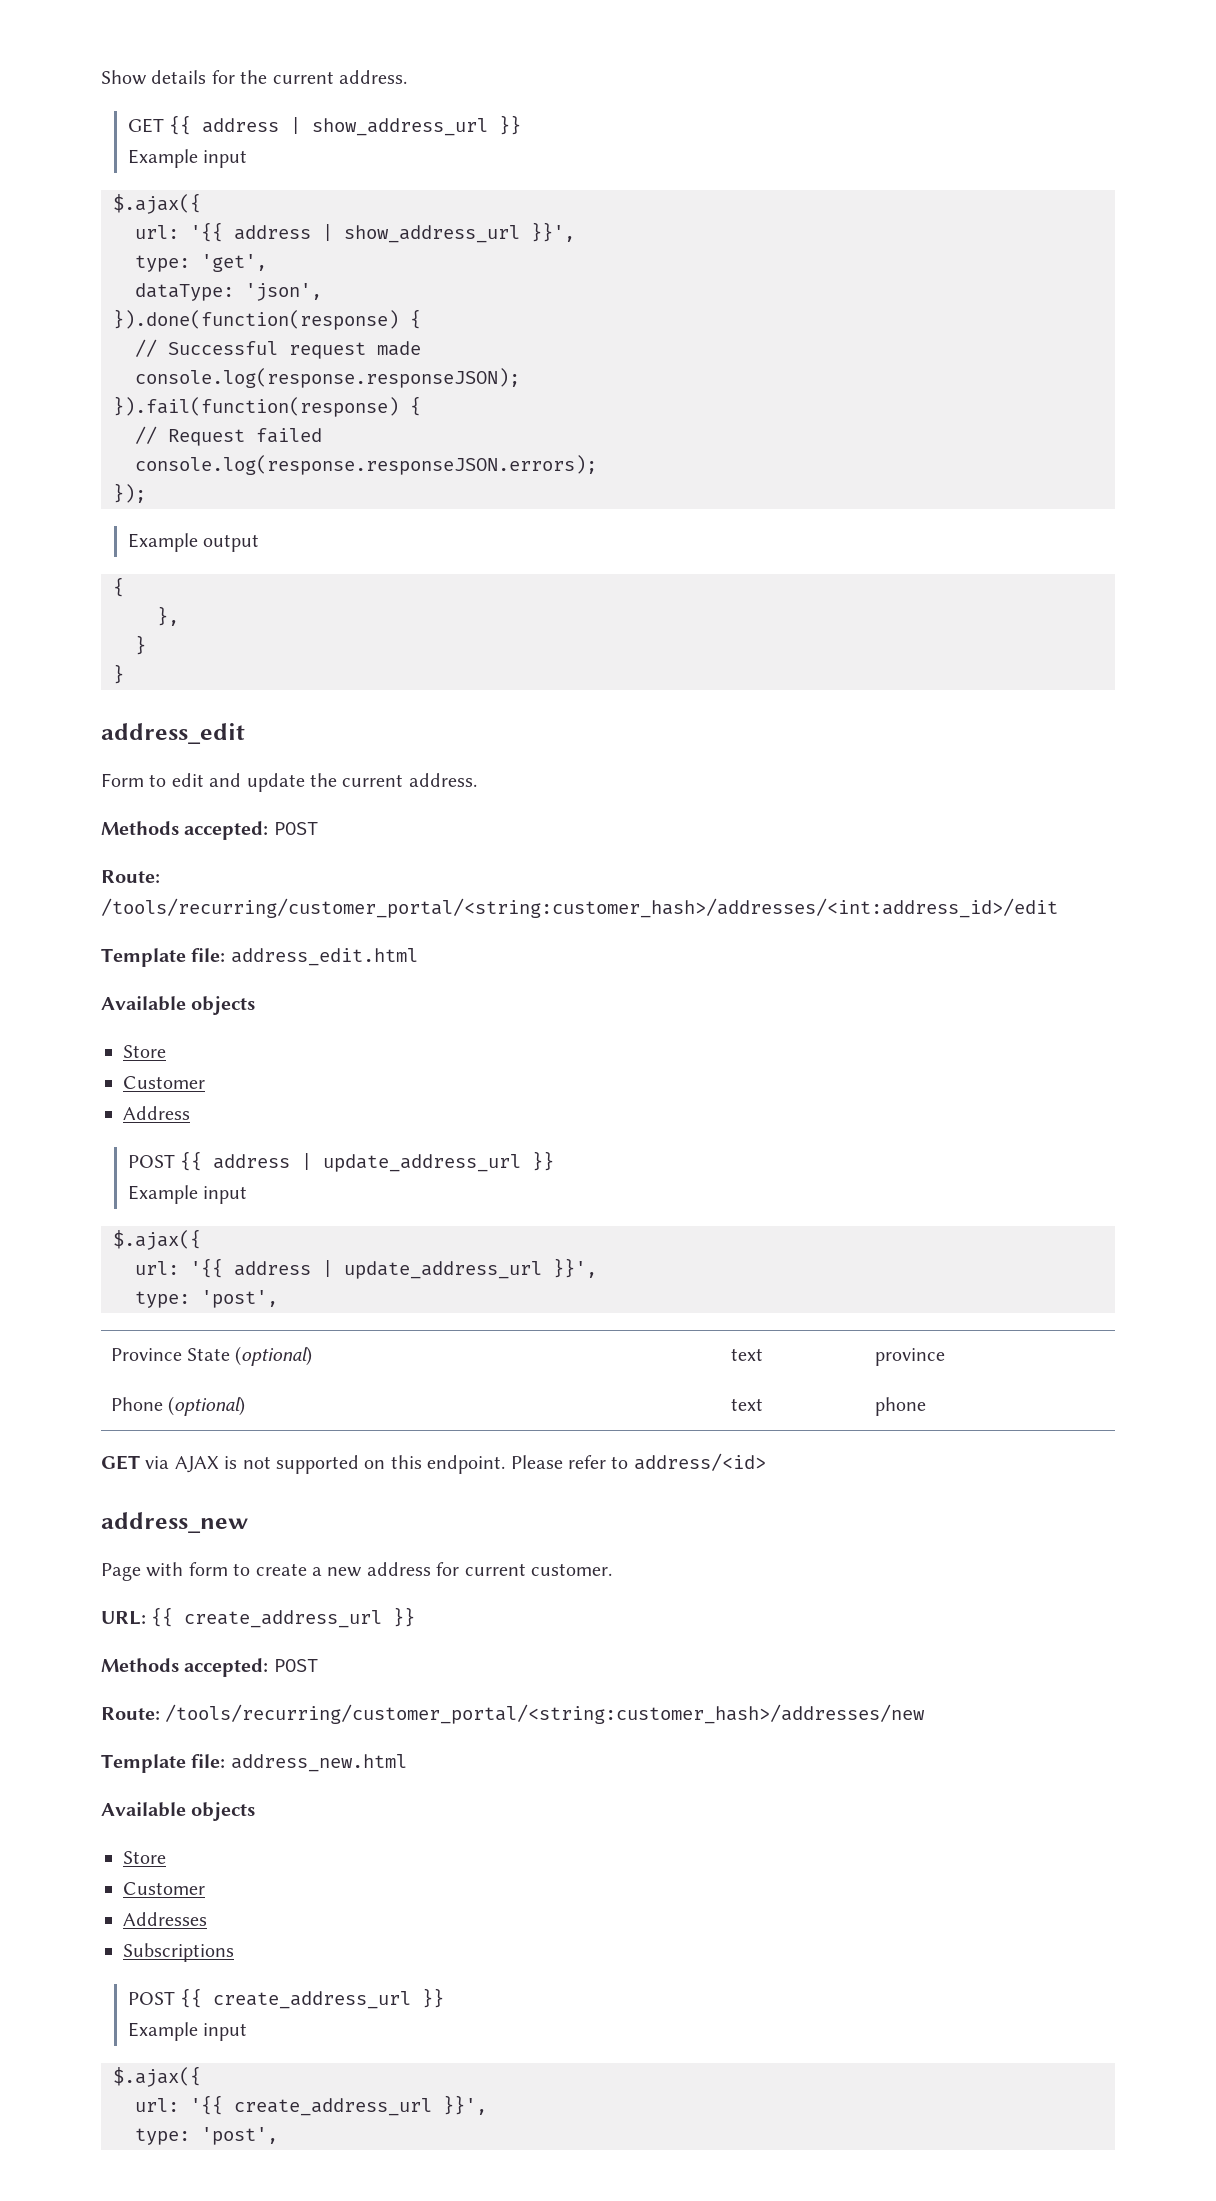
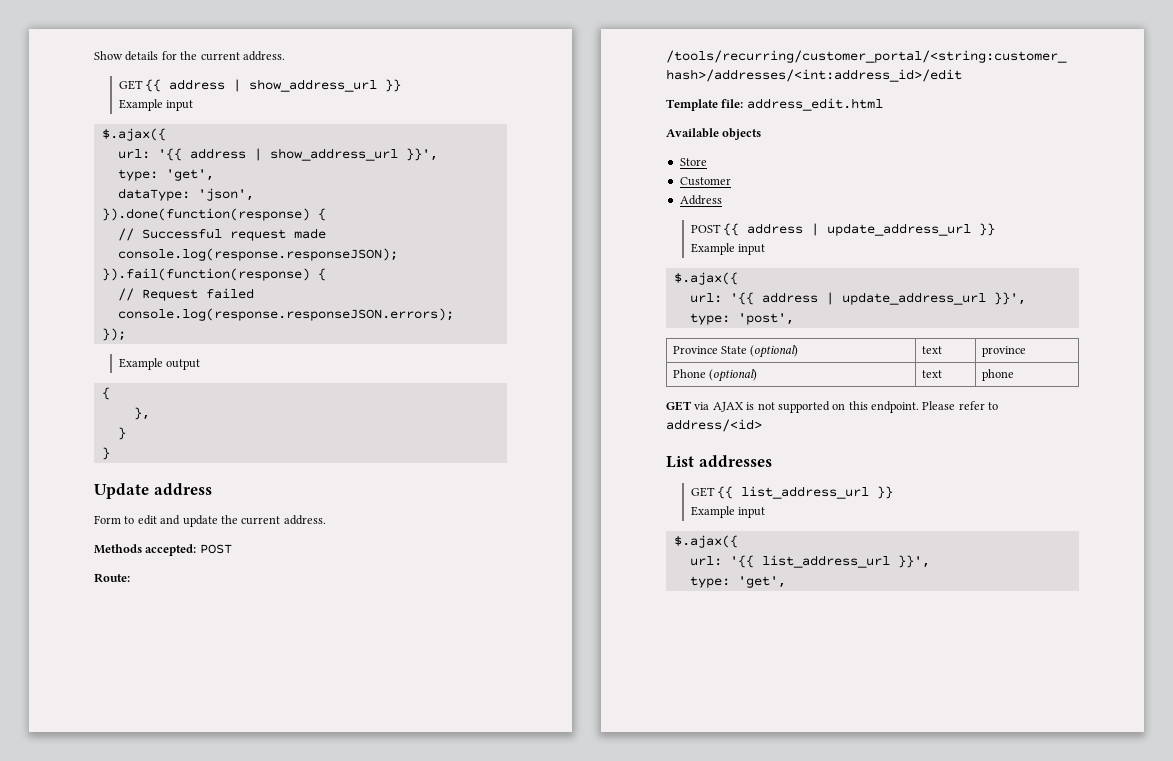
- address_edit
+ Update address
- address_new
- Page with form to create a new address for current customer.
- URL: {{ create_address_url }}
- Methods accepted: POST
- Route: /tools/recurring/customer_portal/<string:customer_hash>/addresses/new
- Template file: address_new.html
- Available objects
- Store
- Customer
- Addresses
- Subscriptions
- POST {{ create_address_url }}
+ List addresses
+ GET {{ list_address_url }}
  Example input
  $.ajax({
- url: '{{ create_address_url }}',
- type: 'post',
+ url: '{{ list_address_url }}',
+ type: 'get',

